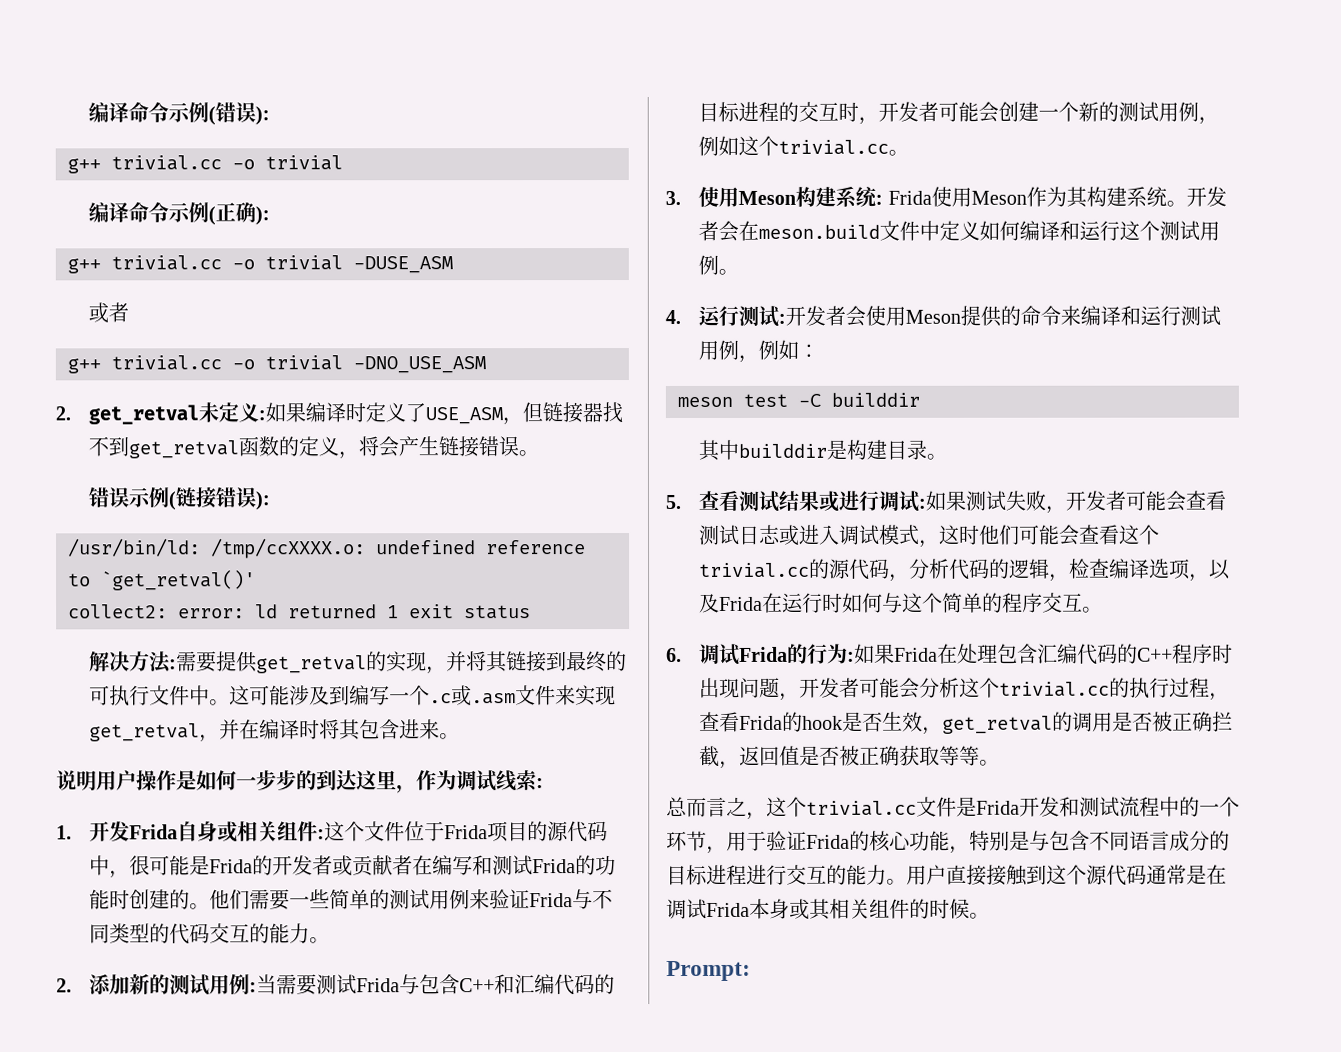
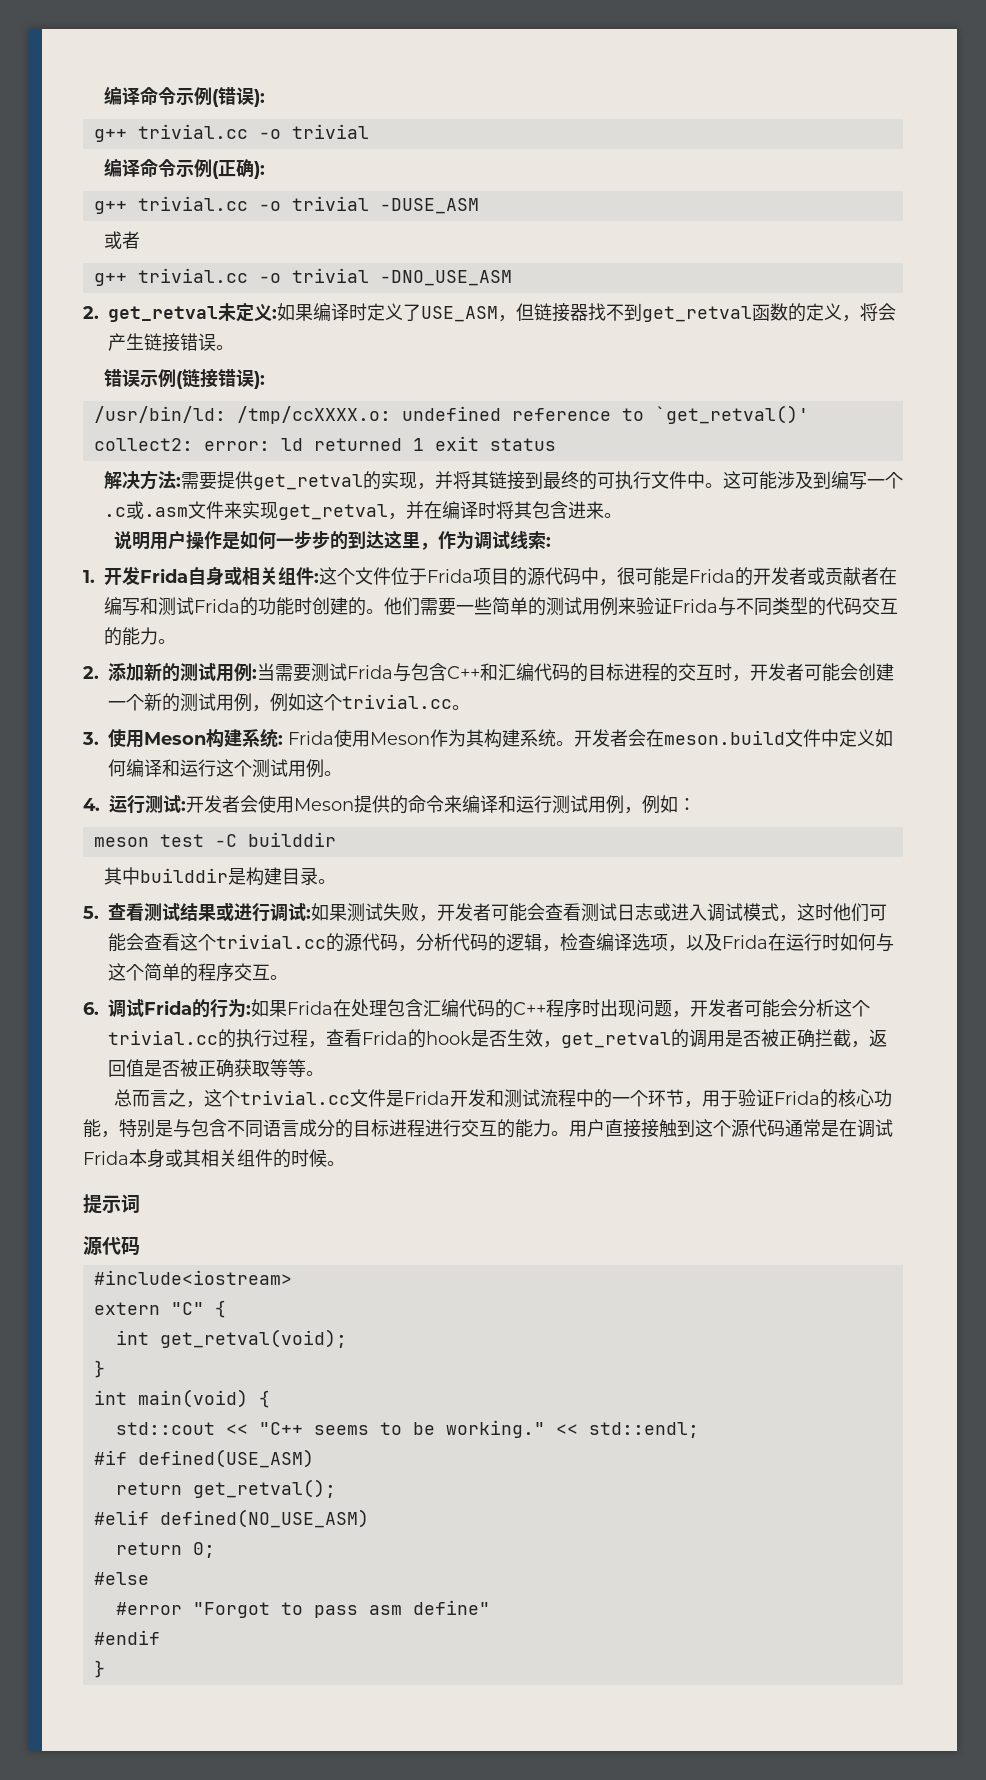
- Prompt:
+ 提示词
+ 源代码
+ #include<iostream>
+ extern "C" {
+ int get_retval(void);
+ }
+ int main(void) {
+ std::cout << "C++ seems to be working." << std::endl;
+ #if defined(USE_ASM)
+ return get_retval();
+ #elif defined(NO_USE_ASM)
+ return 0;
+ #else
+ #error "Forgot to pass asm define"
+ #endif
+ }

